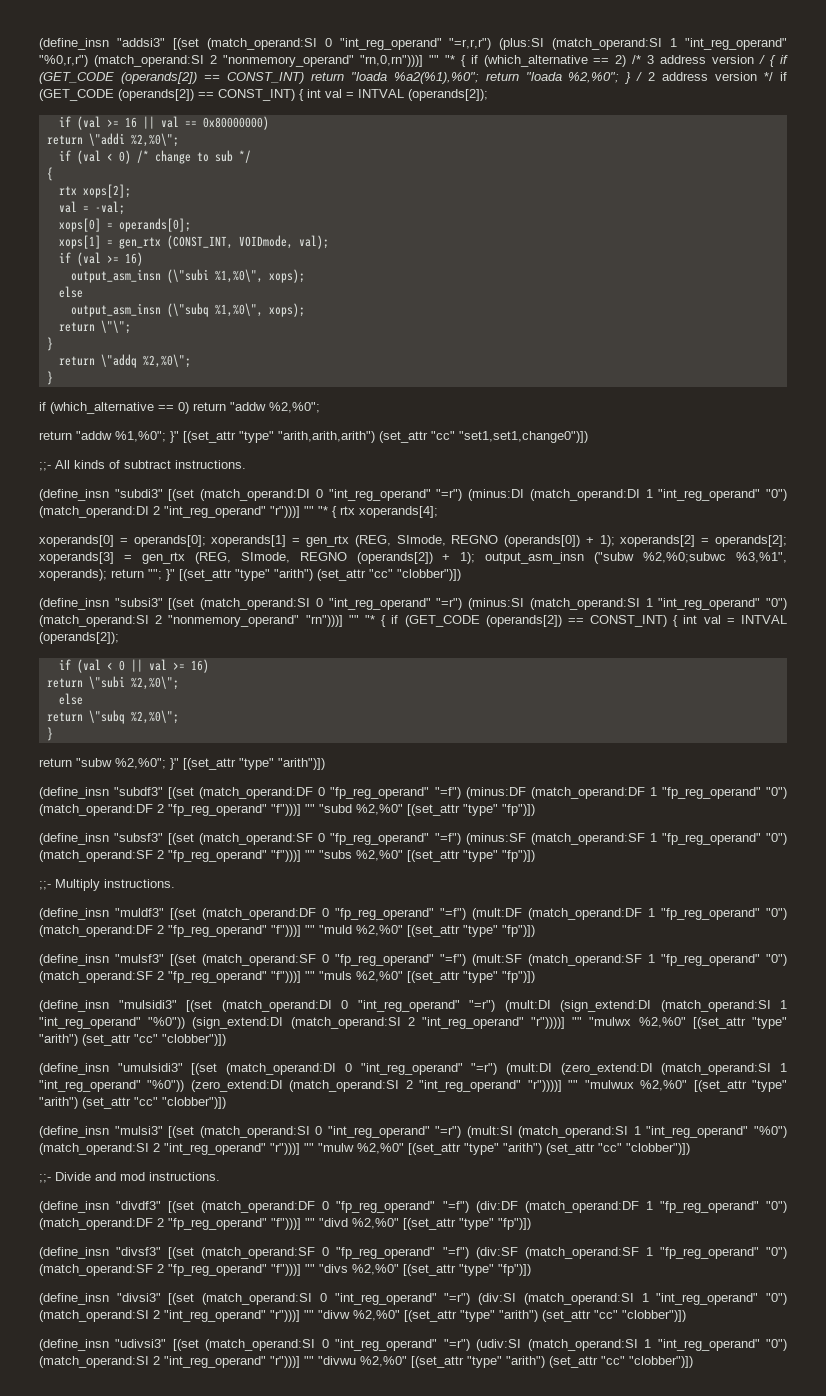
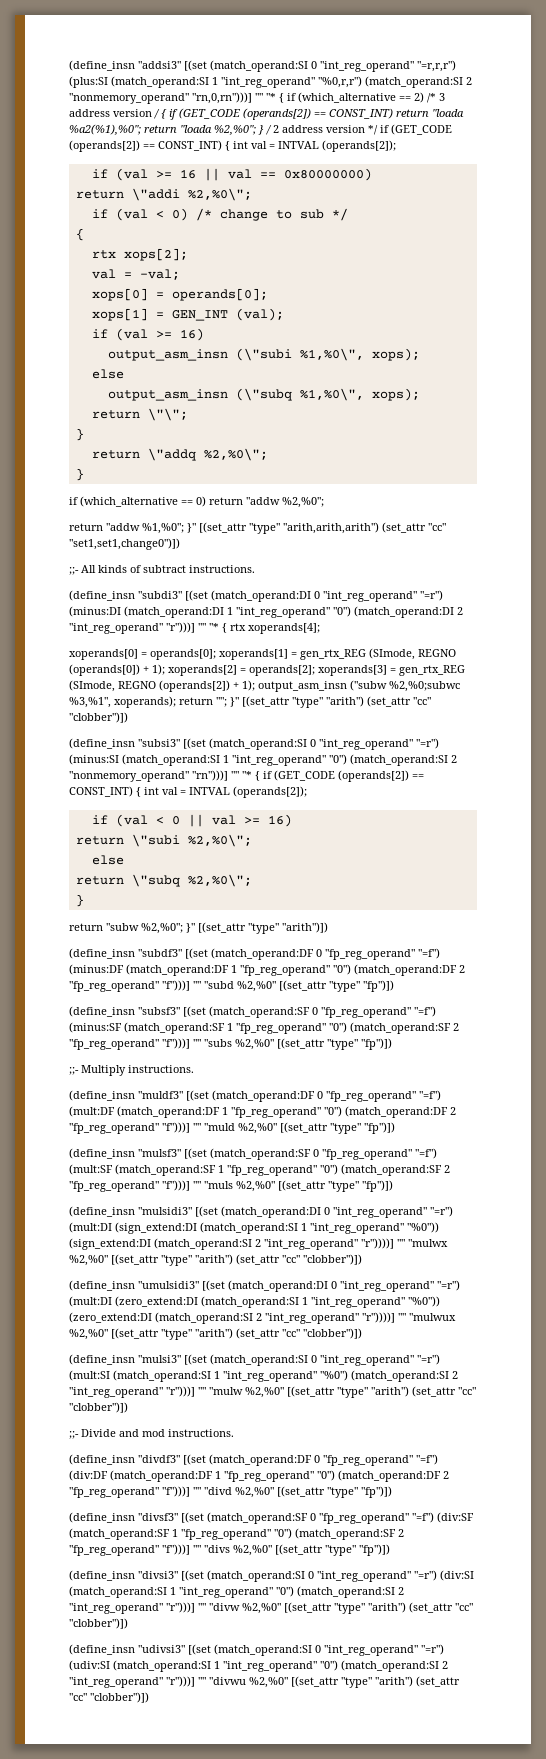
- xops[1] = gen_rtx (CONST_INT, VOIDmode, val);
+ xops[1] = GEN_INT (val);
- xoperands[0] = operands[0]; xoperands[1] = gen_rtx (REG, SImode, REGNO (operands[0]) + 1); xoperands[2] = operands[2]; xoperands[3] = gen_rtx (REG, SImode, REGNO (operands[2]) + 1); output_asm_insn ("subw %2,%0;subwc %3,%1", xoperands); return ""; }" [(set_attr "type" "arith") (set_attr "cc" "clobber")])
+ xoperands[0] = operands[0]; xoperands[1] = gen_rtx_REG (SImode, REGNO (operands[0]) + 1); xoperands[2] = operands[2]; xoperands[3] = gen_rtx_REG (SImode, REGNO (operands[2]) + 1); output_asm_insn ("subw %2,%0;subwc %3,%1", xoperands); return ""; }" [(set_attr "type" "arith") (set_attr "cc" "clobber")])

